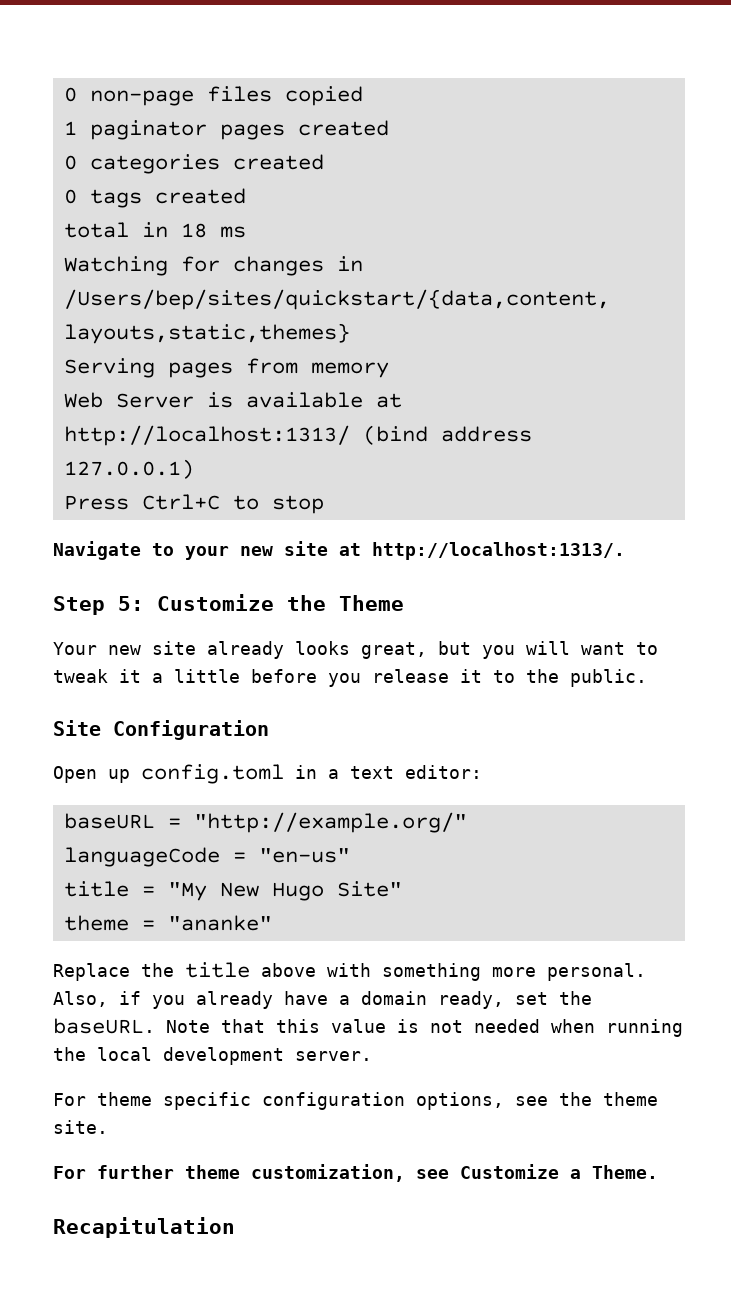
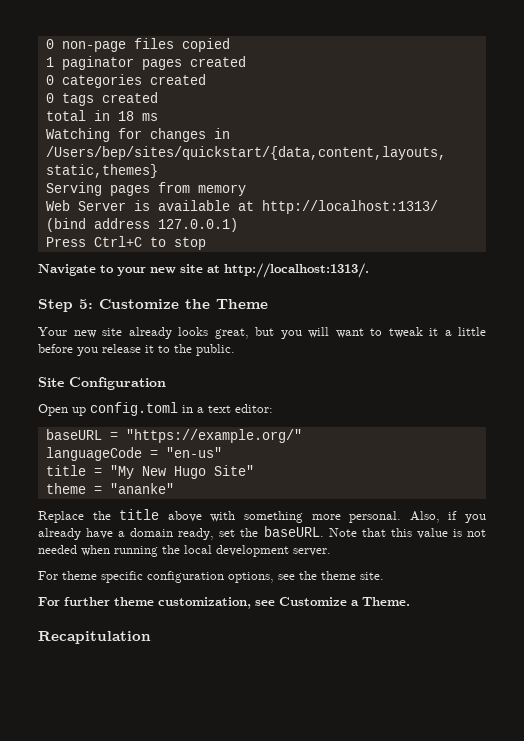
- baseURL = "http://example.org/"
+ baseURL = "https://example.org/"

